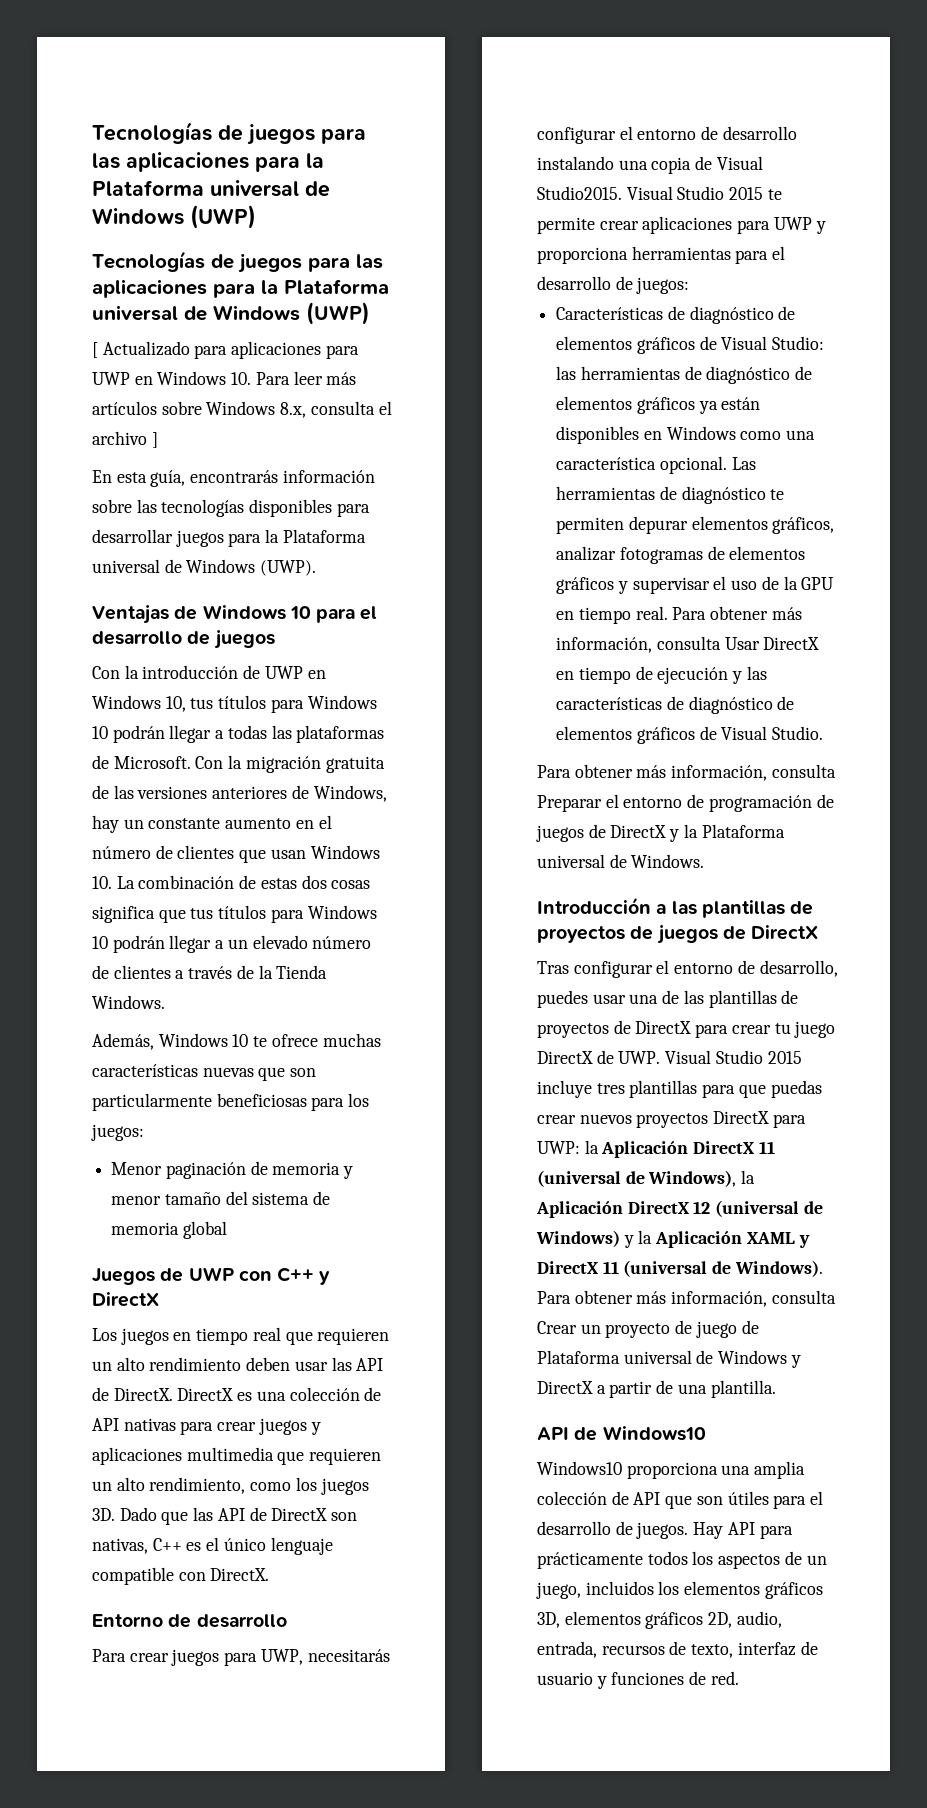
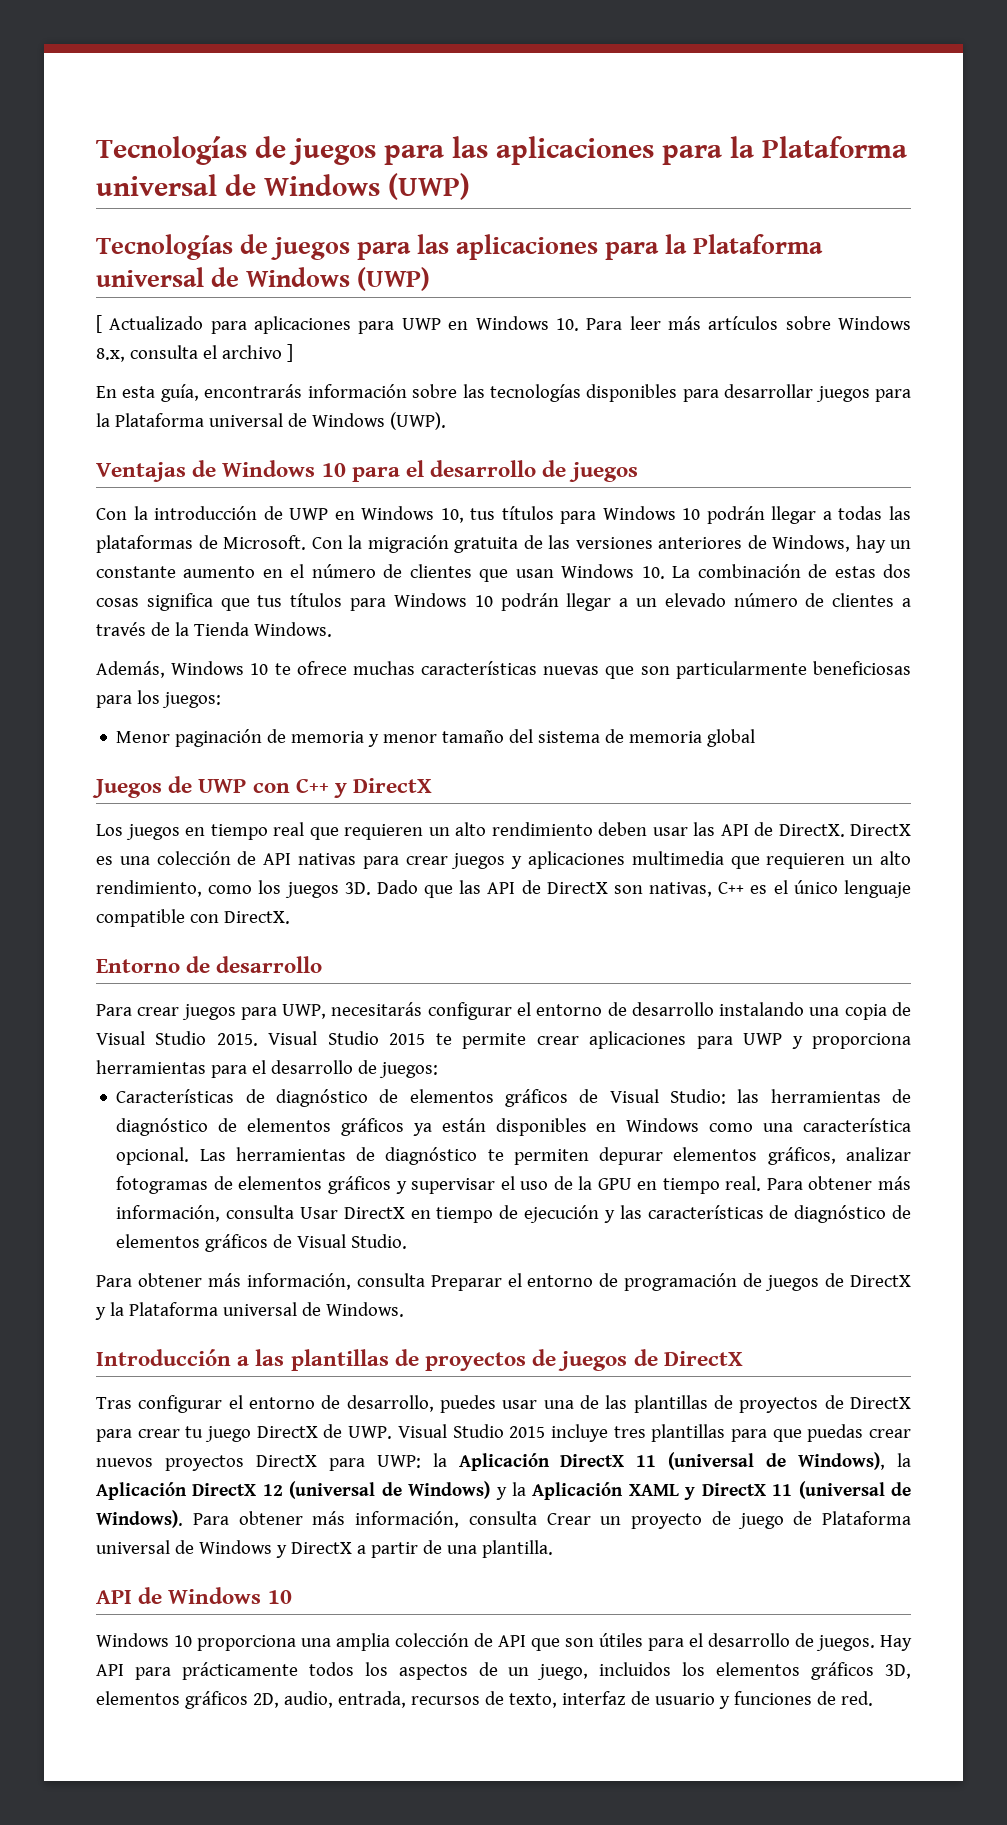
- Para crear juegos para UWP, necesitarás configurar el entorno de desarrollo instalando una copia de Visual Studio2015.
+ Para crear juegos para UWP, necesitarás configurar el entorno de desarrollo instalando una copia de Visual Studio 2015.
- API de Windows10
- Windows10 proporciona una amplia colección de API que son útiles para el desarrollo de juegos.
+ API de Windows 10
+ Windows 10 proporciona una amplia colección de API que son útiles para el desarrollo de juegos.

